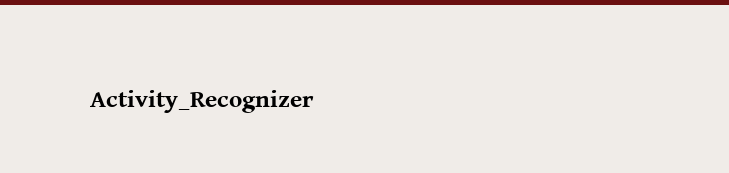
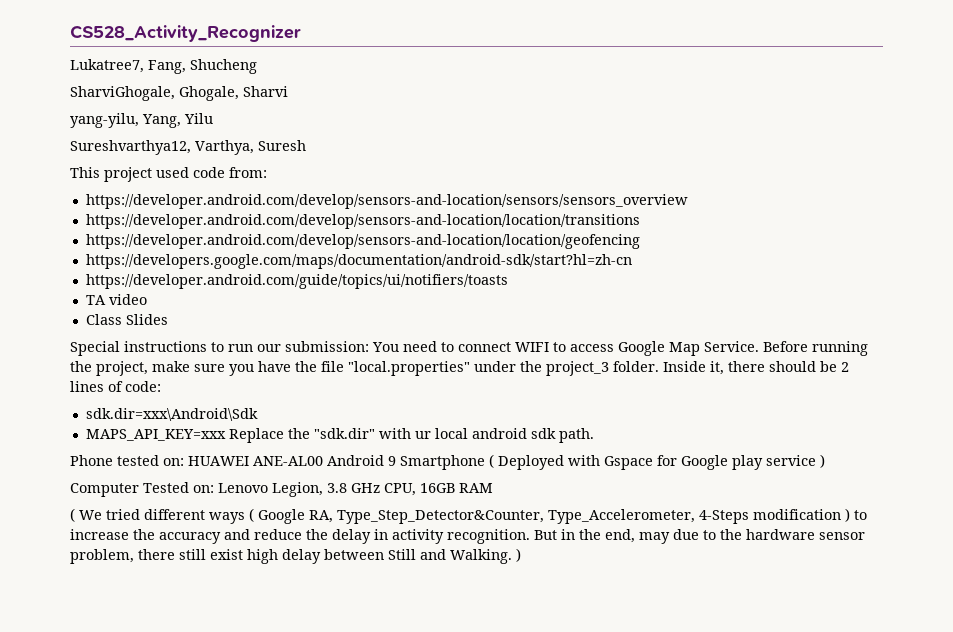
- Activity_Recognizer
+ CS528_Activity_Recognizer
+ Lukatree7, Fang, Shucheng
+ SharviGhogale, Ghogale, Sharvi
+ yang-yilu, Yang, Yilu
+ Sureshvarthya12, Varthya, Suresh
+ This project used code from:
+ https://developer.android.com/develop/sensors-and-location/sensors/sensors_overview
+ https://developer.android.com/develop/sensors-and-location/location/transitions
+ https://developer.android.com/develop/sensors-and-location/location/geofencing
+ https://developers.google.com/maps/documentation/android-sdk/start?hl=zh-cn
+ https://developer.android.com/guide/topics/ui/notifiers/toasts
+ TA video
+ Class Slides
+ Special instructions to run our submission: You need to connect WIFI to access Google Map Service. Before running the project, make sure you have the file "local.properties" under the project_3 folder. Inside it, there should be 2 lines of code:
+ sdk.dir=xxx\Android\Sdk
+ MAPS_API_KEY=xxx Replace the "sdk.dir" with ur local android sdk path.
+ Phone tested on: HUAWEI ANE-AL00 Android 9 Smartphone ( Deployed with Gspace for Google play service )
+ Computer Tested on: Lenovo Legion, 3.8 GHz CPU, 16GB RAM
+ ( We tried different ways ( Google RA, Type_Step_Detector&Counter, Type_Accelerometer, 4-Steps modification ) to increase the accuracy and reduce the delay in activity recognition. But in the end, may due to the hardware sensor problem, there still exist high delay between Still and Walking. )

